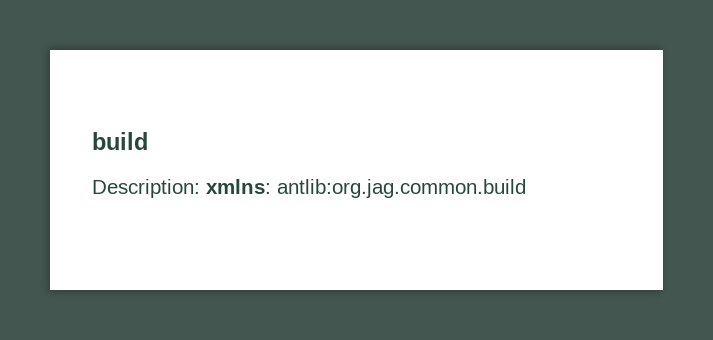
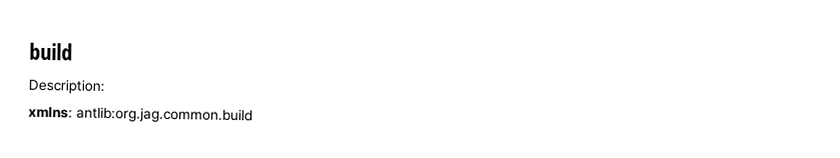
- Description: xmlns: antlib:org.jag.common.build
+ Description:
+ xmlns: antlib:org.jag.common.build

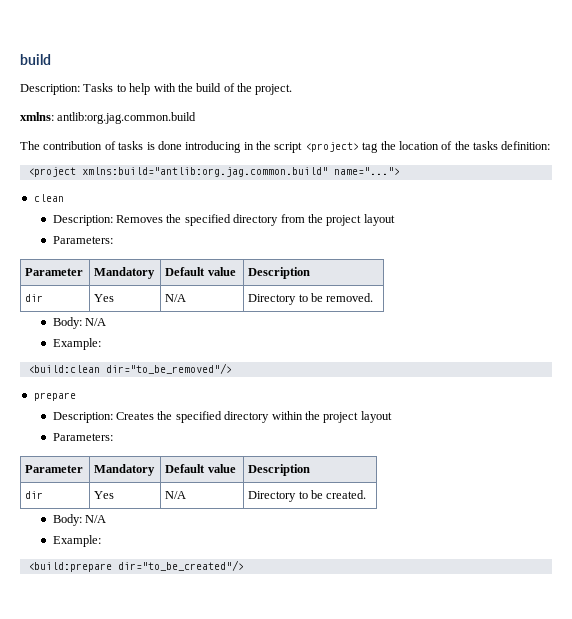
- Description:
+ Description: Tasks to help with the build of the project.
  xmlns: antlib:org.jag.common.build
+ The contribution of tasks is done introducing in the script <project> tag the location of the tasks definition:
+ <project xmlns:build="antlib:org.jag.common.build" name="...">
+ clean
+ Description: Removes the specified directory from the project layout
+ Parameters:
+ Parameter | Mandatory | Default value | Description
+ dir | Yes | N/A | Directory to be removed.
+ Body: N/A
+ Example:
+ <build:clean dir="to_be_removed"/>
+ prepare
+ Description: Creates the specified directory within the project layout
+ Parameters:
+ Parameter | Mandatory | Default value | Description
+ dir | Yes | N/A | Directory to be created.
+ Body: N/A
+ Example:
+ <build:prepare dir="to_be_created"/>

